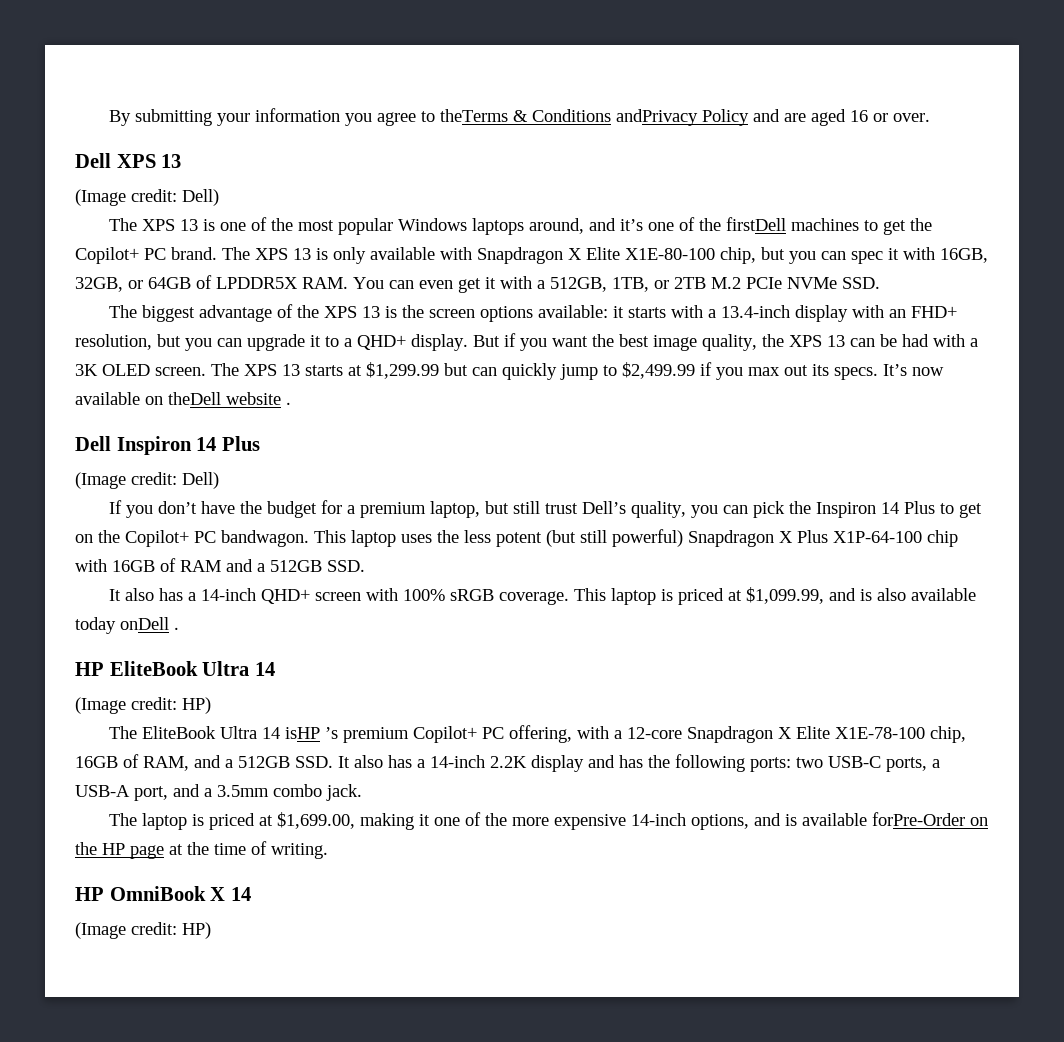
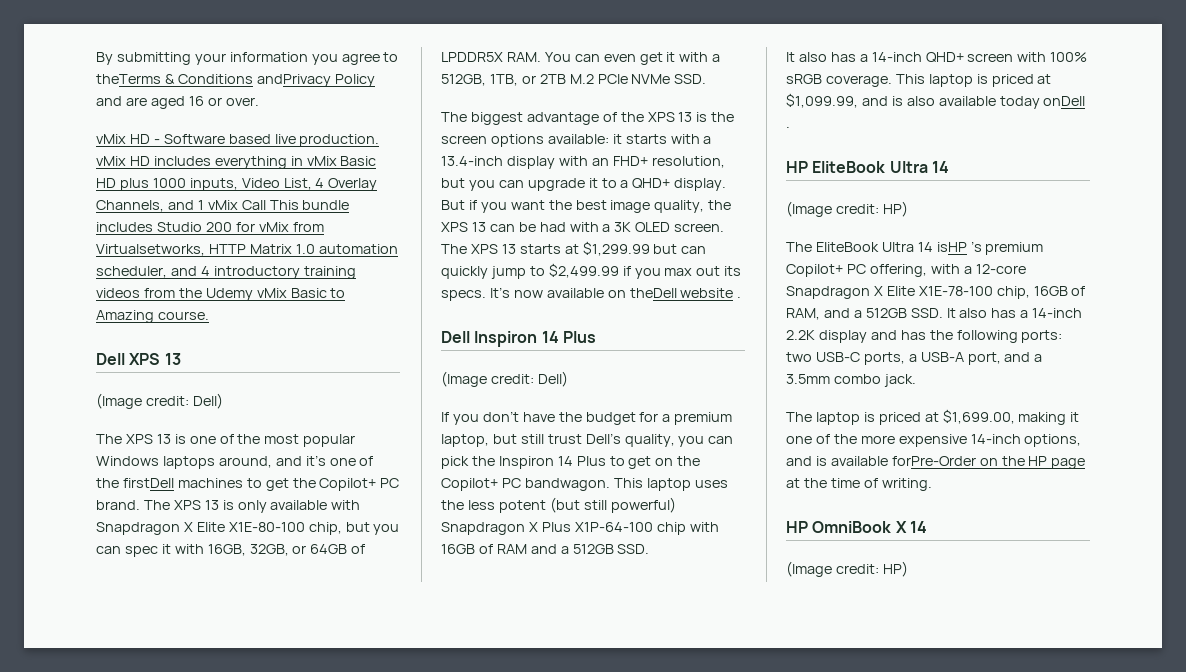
+ vMix HD - Software based live production. vMix HD includes everything in vMix Basic HD plus 1000 inputs, Video List, 4 Overlay Channels, and 1 vMix Call This bundle includes Studio 200 for vMix from Virtualsetworks, HTTP Matrix 1.0 automation scheduler, and 4 introductory training videos from the Udemy vMix Basic to Amazing course.

